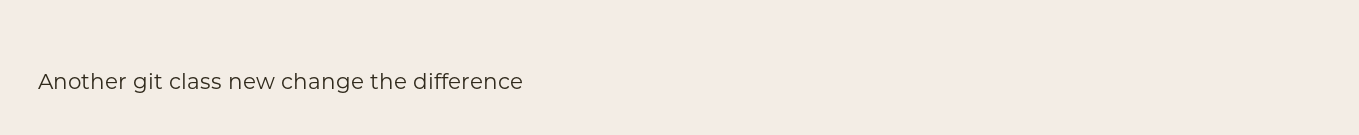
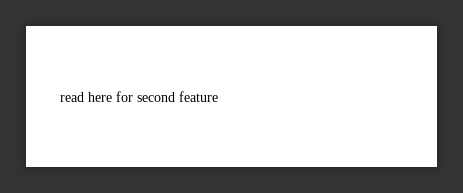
- Another git class new change the difference
+ read here for second feature

